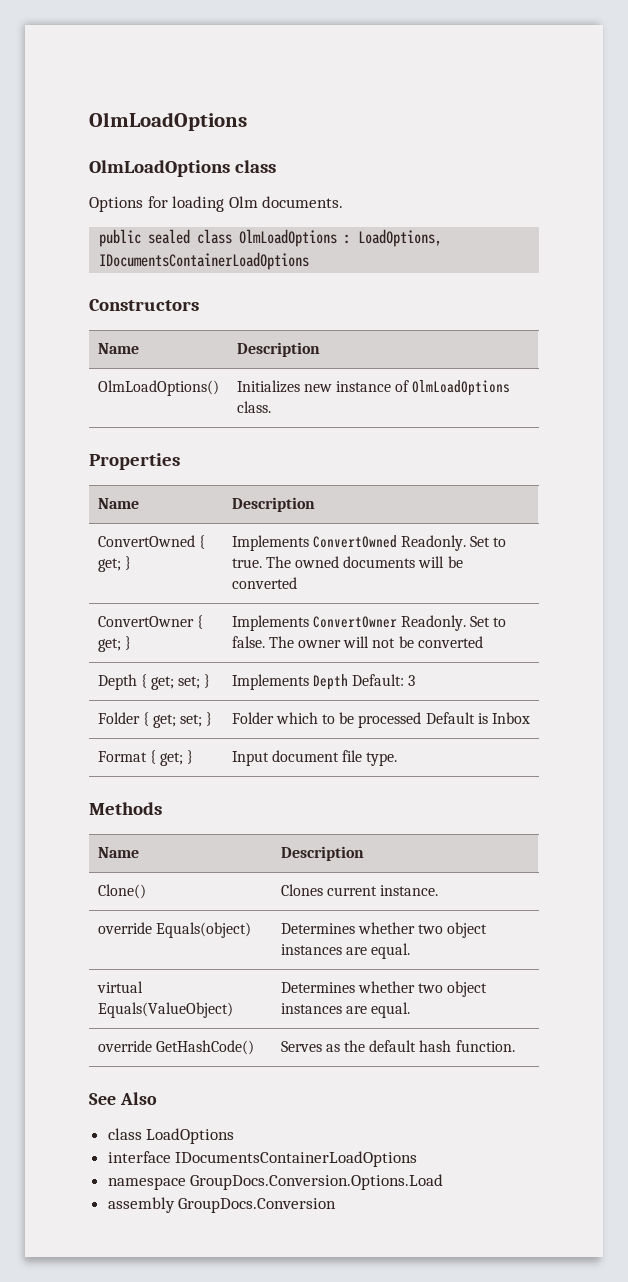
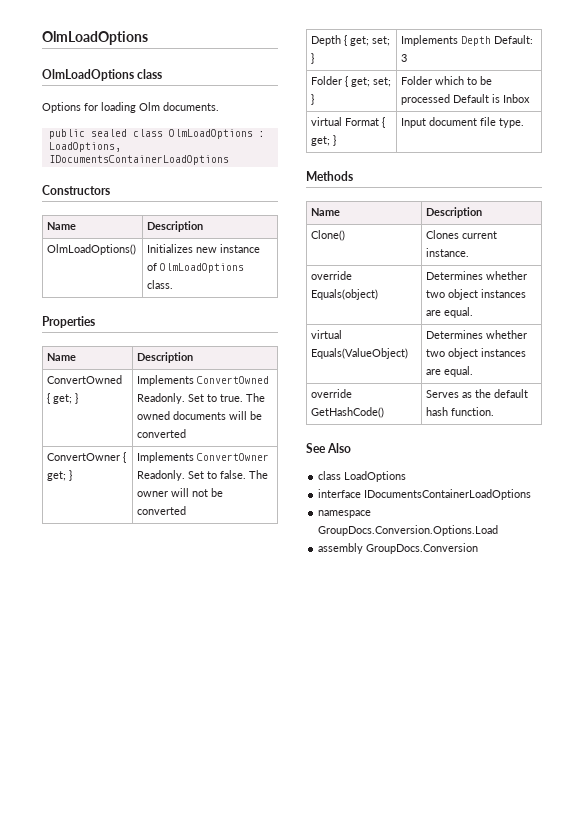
- Format { get; } | Input document file type.
+ virtual Format { get; } | Input document file type.

